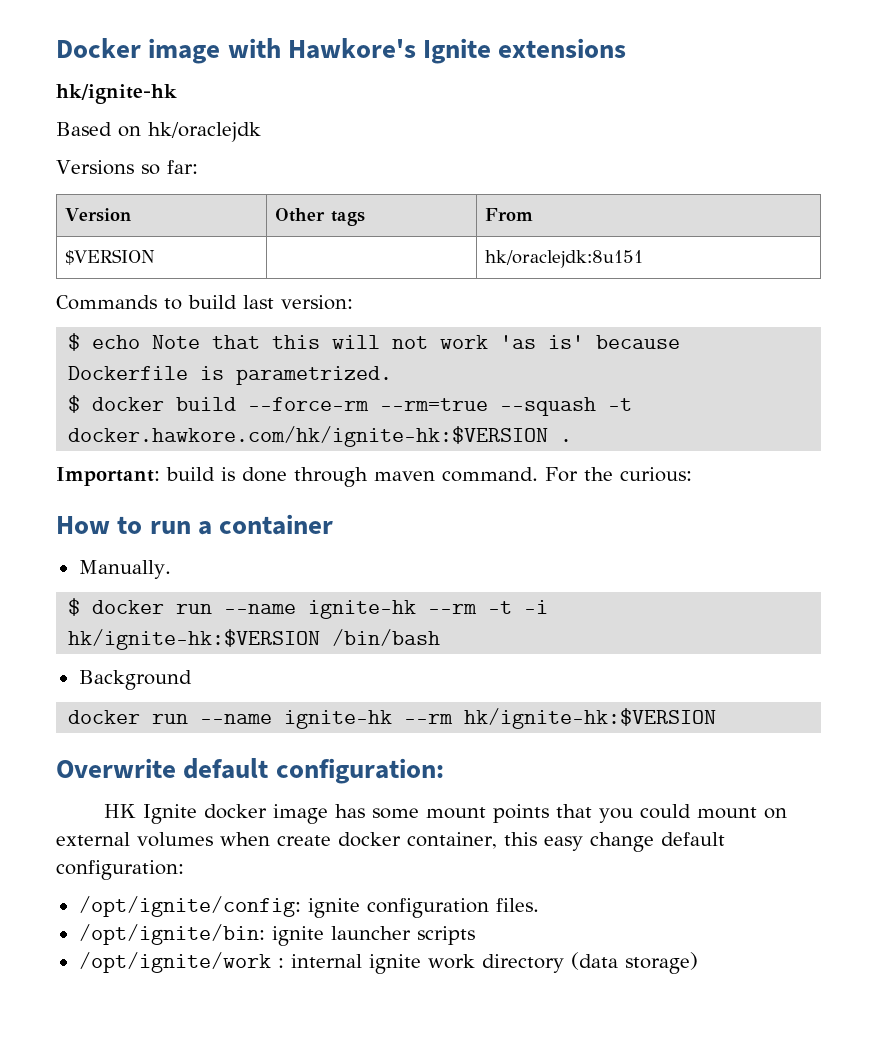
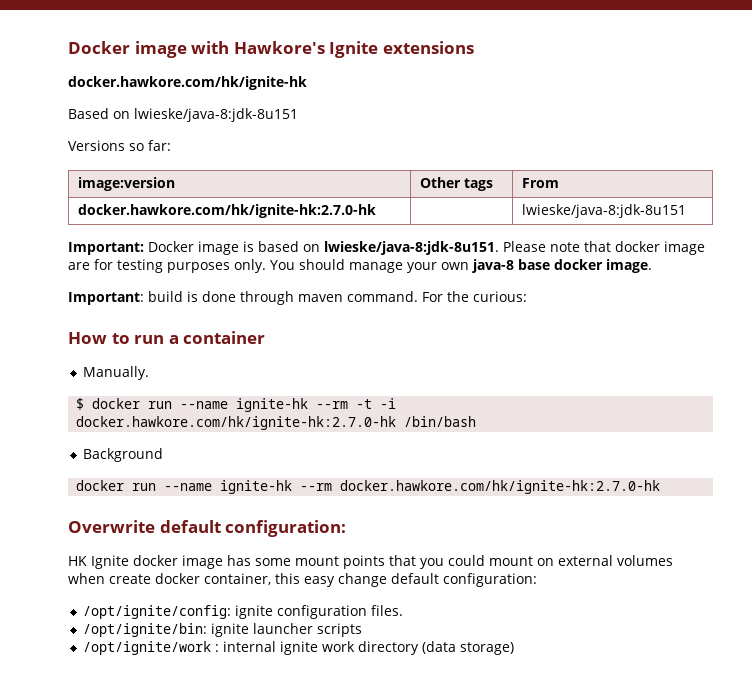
- hk/ignite-hk
+ docker.hawkore.com/hk/ignite-hk
- Based on hk/oraclejdk
+ Based on lwieske/java-8:jdk-8u151
- Version | Other tags | From
+ image:version | Other tags | From
- $VERSION | | hk/oraclejdk:8u151
- Commands to build last version:
- $ echo Note that this will not work 'as is' because Dockerfile is parametrized.
- $ docker build --force-rm --rm=true --squash -t docker.hawkore.com/hk/ignite-hk:$VERSION .
+ docker.hawkore.com/hk/ignite-hk:2.7.0-hk | | lwieske/java-8:jdk-8u151
+ Important: Docker image is based on lwieske/java-8:jdk-8u151. Please note that docker image are for testing purposes only. You should manage your own java-8 base docker image.
- $ docker run --name ignite-hk --rm -t -i hk/ignite-hk:$VERSION /bin/bash
+ $ docker run --name ignite-hk --rm -t -i docker.hawkore.com/hk/ignite-hk:2.7.0-hk /bin/bash
- docker run --name ignite-hk --rm hk/ignite-hk:$VERSION
+ docker run --name ignite-hk --rm docker.hawkore.com/hk/ignite-hk:2.7.0-hk

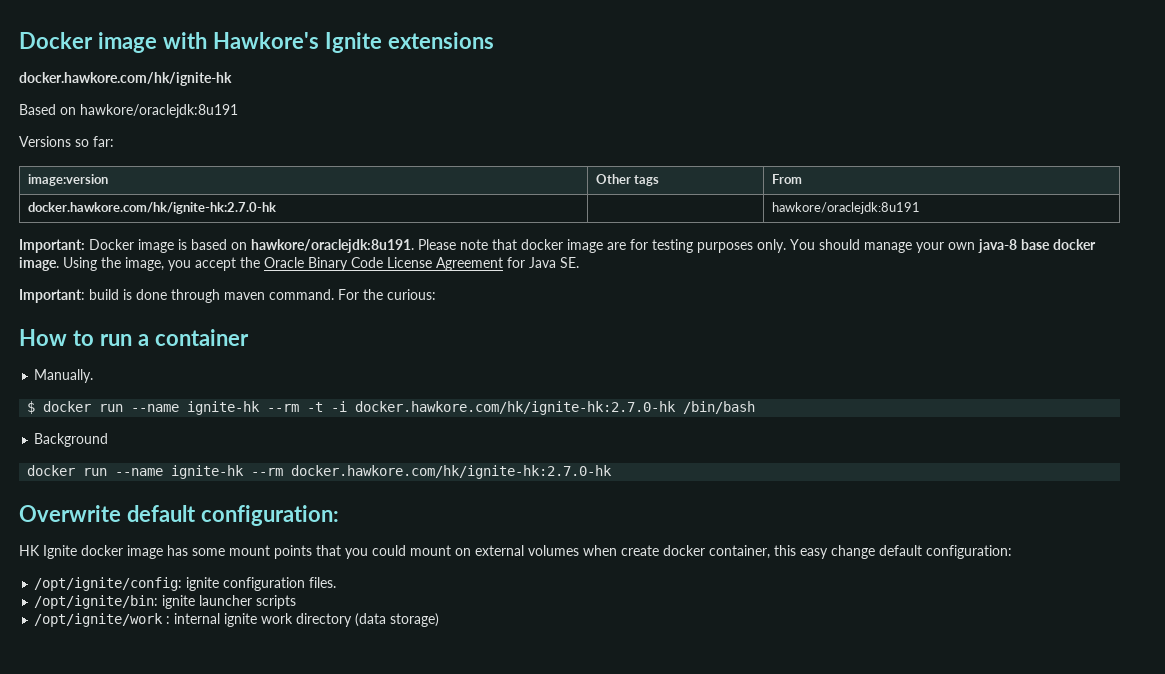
- Based on lwieske/java-8:jdk-8u151
+ Based on hawkore/oraclejdk:8u191
- docker.hawkore.com/hk/ignite-hk:2.7.0-hk | | lwieske/java-8:jdk-8u151
+ docker.hawkore.com/hk/ignite-hk:2.7.0-hk | | hawkore/oraclejdk:8u191
- Important: Docker image is based on lwieske/java-8:jdk-8u151.
+ Important: Docker image is based on hawkore/oraclejdk:8u191.
+ Using the image, you accept the Oracle Binary Code License Agreement for Java SE.

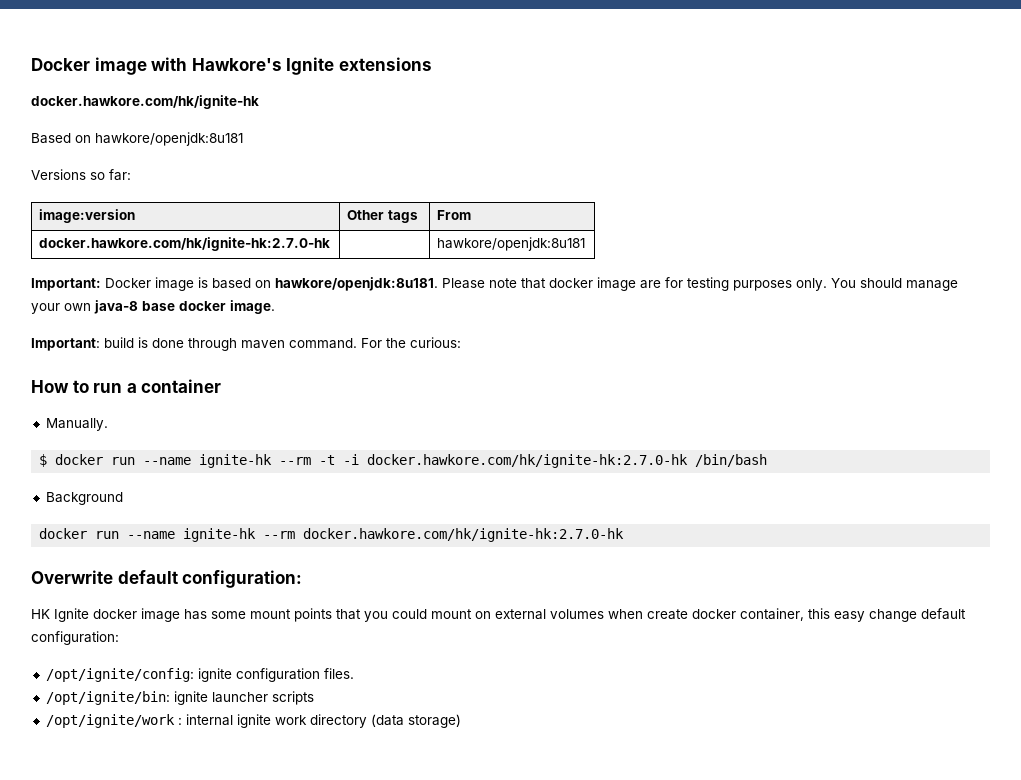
- Based on hawkore/oraclejdk:8u191
+ Based on hawkore/openjdk:8u181
- docker.hawkore.com/hk/ignite-hk:2.7.0-hk | | hawkore/oraclejdk:8u191
+ docker.hawkore.com/hk/ignite-hk:2.7.0-hk | | hawkore/openjdk:8u181
- Important: Docker image is based on hawkore/oraclejdk:8u191.
+ Important: Docker image is based on hawkore/openjdk:8u181.
- Using the image, you accept the Oracle Binary Code License Agreement for Java SE.

